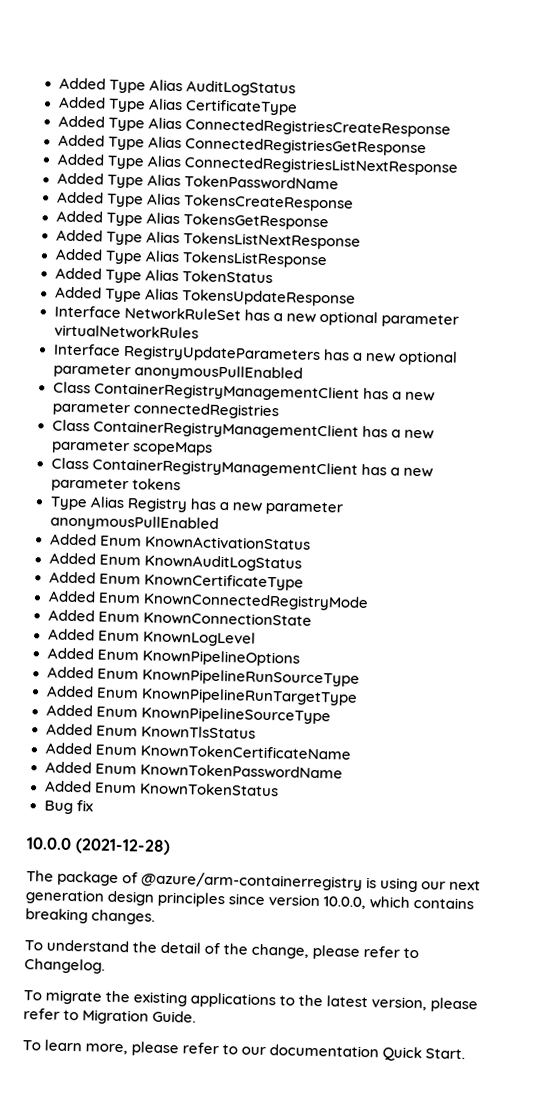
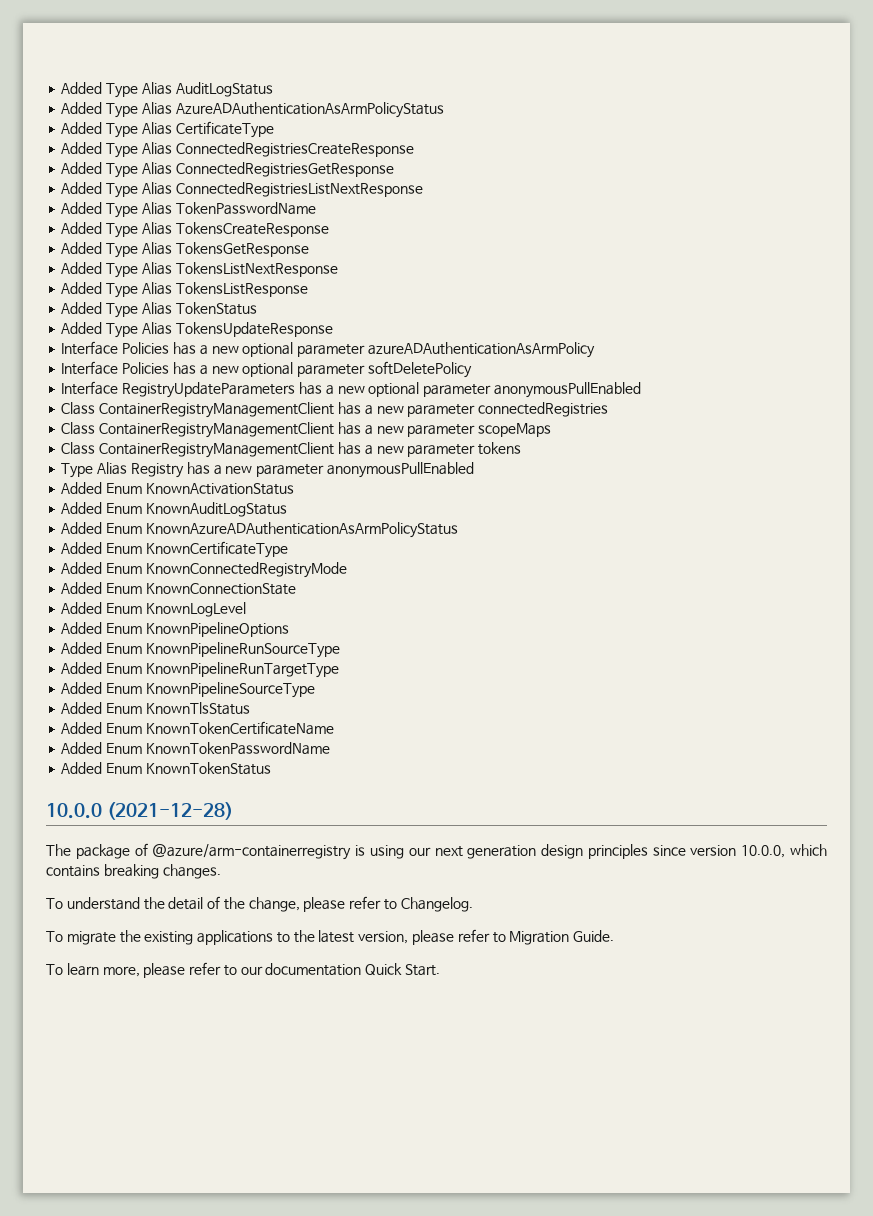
+ Added Type Alias AzureADAuthenticationAsArmPolicyStatus
- Interface NetworkRuleSet has a new optional parameter virtualNetworkRules
+ Interface Policies has a new optional parameter azureADAuthenticationAsArmPolicy
+ Interface Policies has a new optional parameter softDeletePolicy
+ Added Enum KnownAzureADAuthenticationAsArmPolicyStatus
- Bug fix

